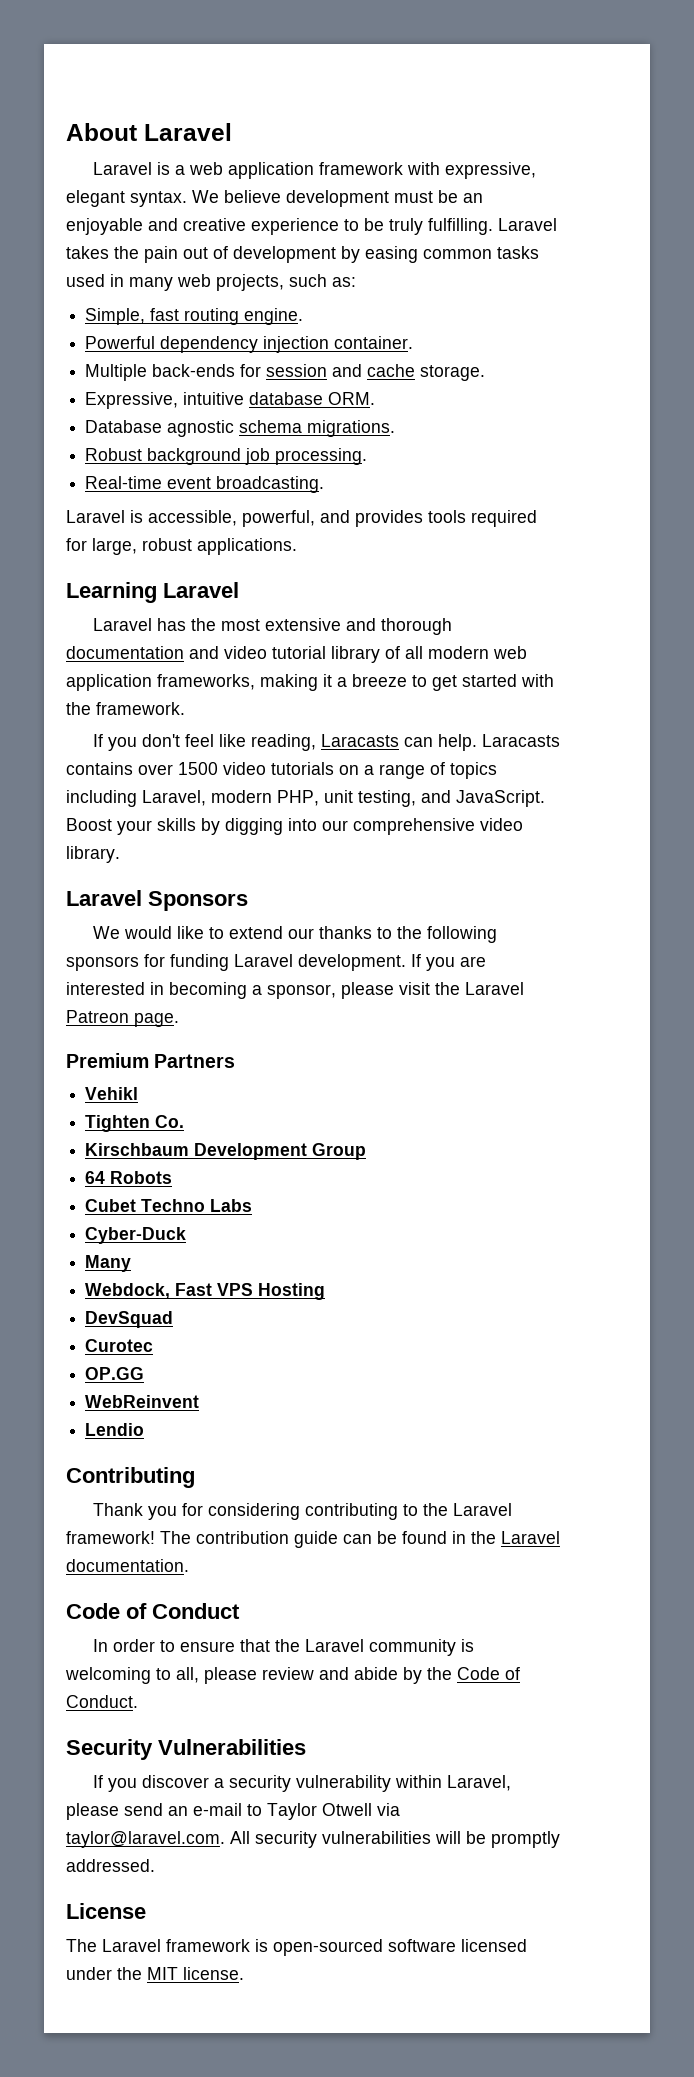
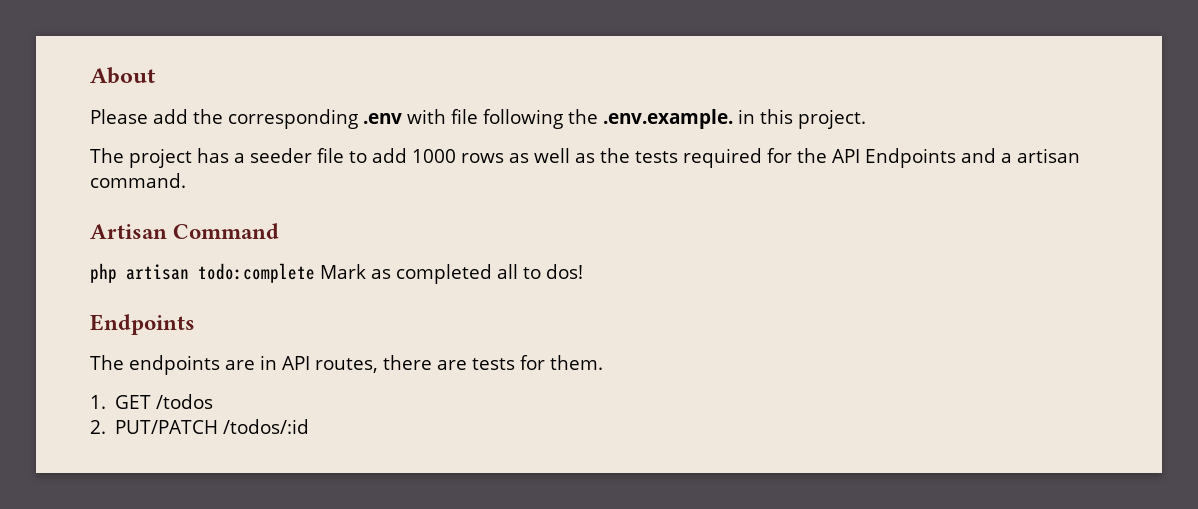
- About Laravel
- Laravel is a web application framework with expressive, elegant syntax. We believe development must be an enjoyable and creative experience to be truly fulfilling. Laravel takes the pain out of development by easing common tasks used in many web projects, such as:
- Simple, fast routing engine.
- Powerful dependency injection container.
- Multiple back-ends for session and cache storage.
- Expressive, intuitive database ORM.
- Database agnostic schema migrations.
- Robust background job processing.
- Real-time event broadcasting.
- Laravel is accessible, powerful, and provides tools required for large, robust applications.
- Learning Laravel
- Laravel has the most extensive and thorough documentation and video tutorial library of all modern web application frameworks, making it a breeze to get started with the framework.
- If you don't feel like reading, Laracasts can help. Laracasts contains over 1500 video tutorials on a range of topics including Laravel, modern PHP, unit testing, and JavaScript. Boost your skills by digging into our comprehensive video library.
- Laravel Sponsors
- We would like to extend our thanks to the following sponsors for funding Laravel development. If you are interested in becoming a sponsor, please visit the Laravel Patreon page.
- Premium Partners
- Vehikl
- Tighten Co.
- Kirschbaum Development Group
- 64 Robots
- Cubet Techno Labs
- Cyber-Duck
- Many
- Webdock, Fast VPS Hosting
- DevSquad
- Curotec
- OP.GG
- WebReinvent
- Lendio
- Contributing
- Thank you for considering contributing to the Laravel framework! The contribution guide can be found in the Laravel documentation.
- Code of Conduct
- In order to ensure that the Laravel community is welcoming to all, please review and abide by the Code of Conduct.
- Security Vulnerabilities
- If you discover a security vulnerability within Laravel, please send an e-mail to Taylor Otwell via taylor@laravel.com. All security vulnerabilities will be promptly addressed.
- License
- The Laravel framework is open-sourced software licensed under the MIT license.
+ About
+ Please add the corresponding .env with file following the .env.example. in this project.
+ The project has a seeder file to add 1000 rows as well as the tests required for the API Endpoints and a artisan command.
+ Artisan Command
+ php artisan todo:complete Mark as completed all to dos!
+ Endpoints
+ The endpoints are in API routes, there are tests for them.
+ 1. GET /todos
+ 2. PUT/PATCH /todos/:id

